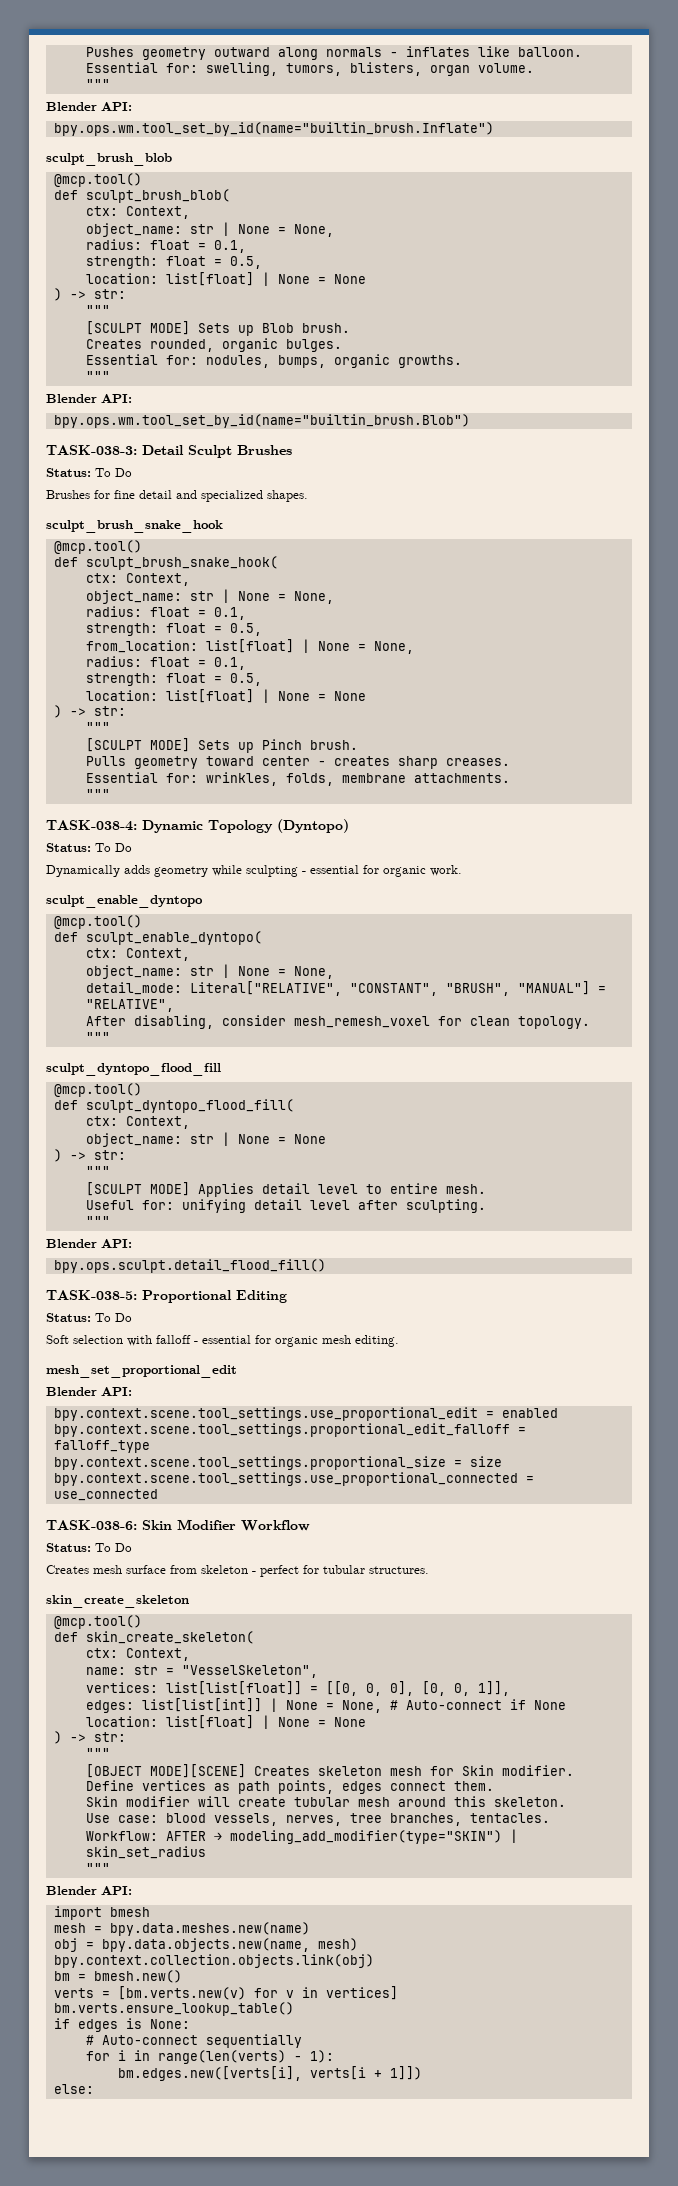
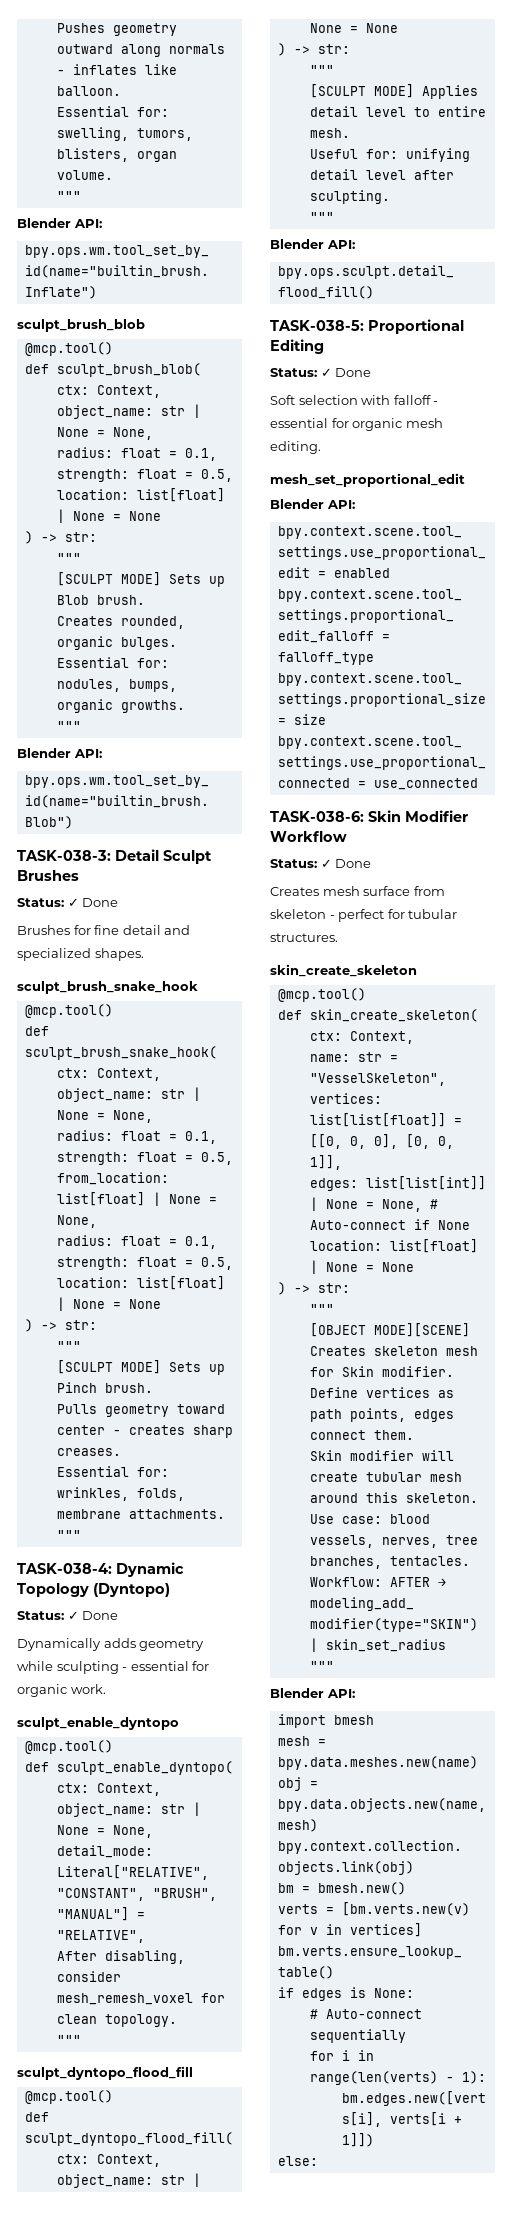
  TASK-038-3: Detail Sculpt Brushes
- Status: To Do
+ Status: ✓ Done
  TASK-038-4: Dynamic Topology (Dyntopo)
- Status: To Do
+ Status: ✓ Done
  TASK-038-5: Proportional Editing
- Status: To Do
+ Status: ✓ Done
  TASK-038-6: Skin Modifier Workflow
- Status: To Do
+ Status: ✓ Done

